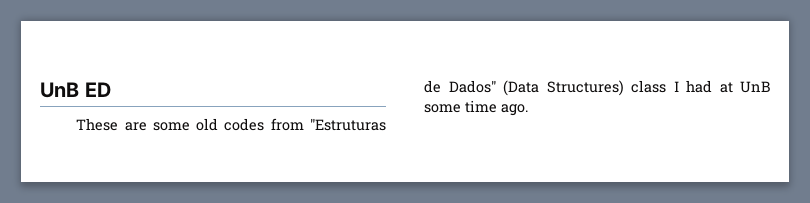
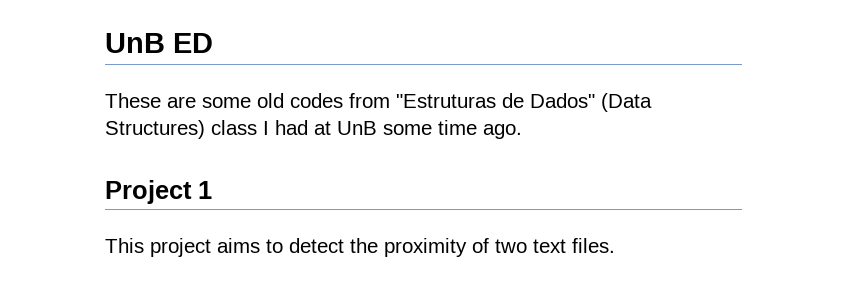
+ Project 1
+ This project aims to detect the proximity of two text files.

